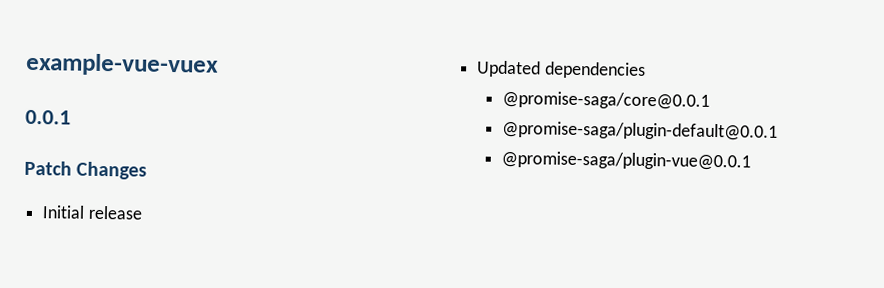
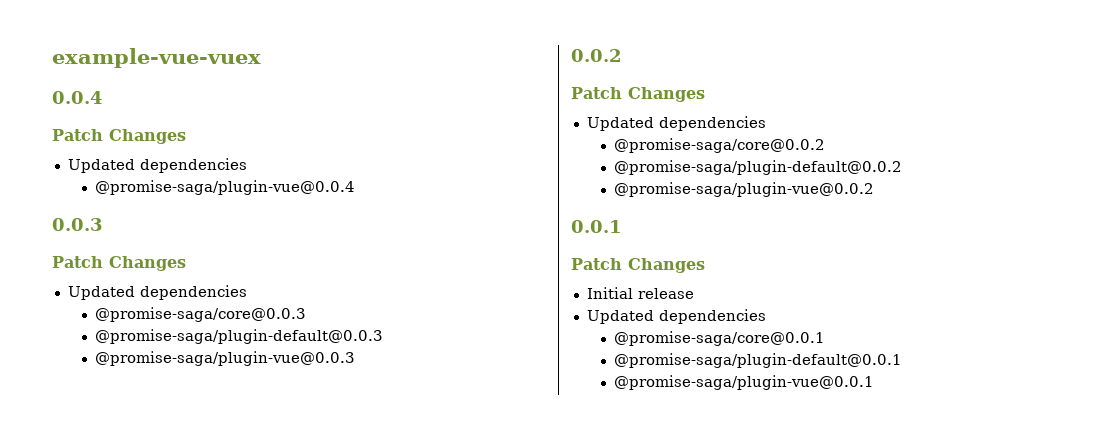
+ 0.0.4
+ Patch Changes
+ Updated dependencies
+ @promise-saga/plugin-vue@0.0.4
+ 0.0.3
+ Patch Changes
+ Updated dependencies
+ @promise-saga/core@0.0.3
+ @promise-saga/plugin-default@0.0.3
+ @promise-saga/plugin-vue@0.0.3
+ 0.0.2
+ Patch Changes
+ Updated dependencies
+ @promise-saga/core@0.0.2
+ @promise-saga/plugin-default@0.0.2
+ @promise-saga/plugin-vue@0.0.2

